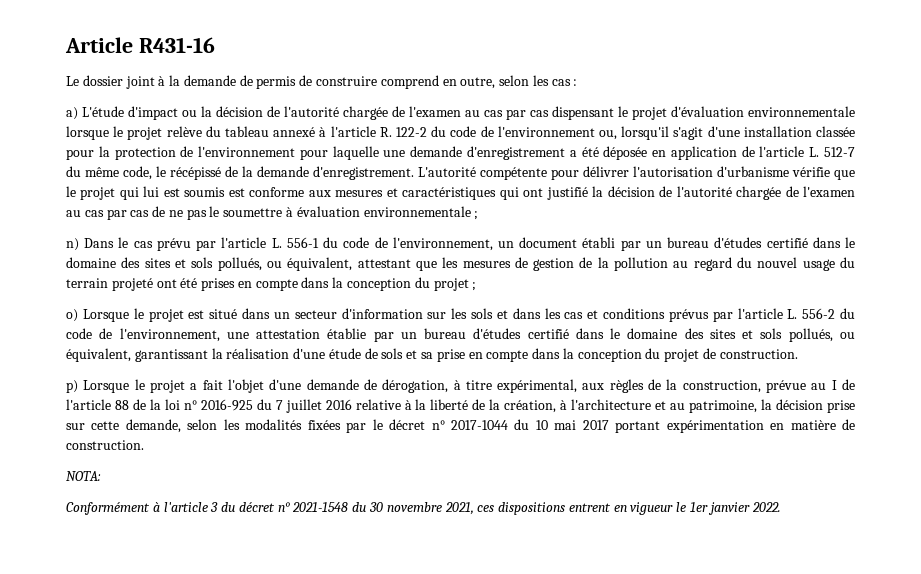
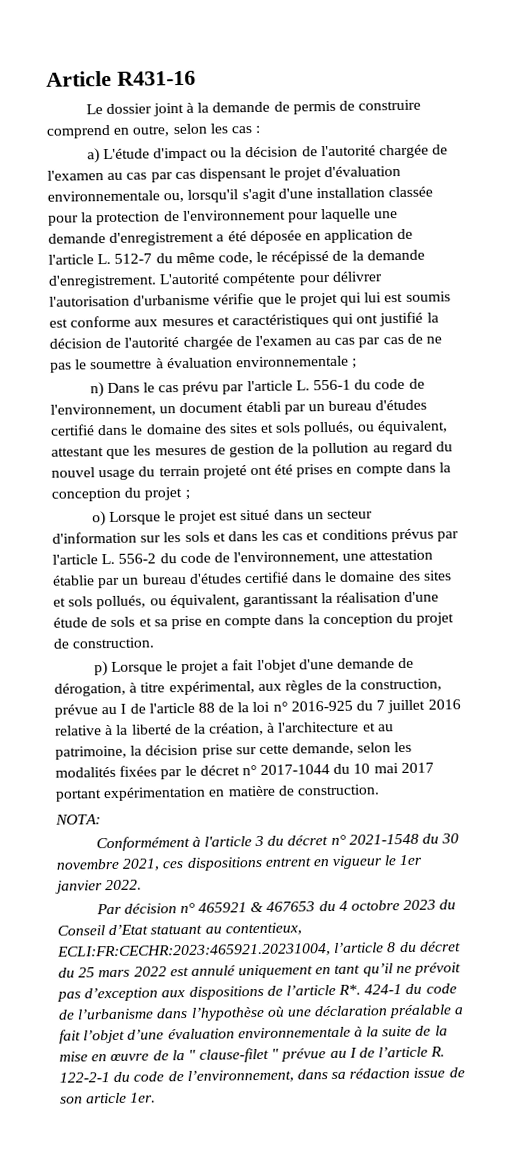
- a) L'étude d'impact ou la décision de l'autorité chargée de l'examen au cas par cas dispensant le projet d'évaluation environnementale lorsque le projet relève du tableau annexé à l'article R. 122-2 du code de l'environnement ou, lorsqu'il s'agit d'une installation classée pour la protection de l'environnement pour laquelle une demande d'enregistrement a été déposée en application de l'article L. 512-7 du même code, le récépissé de la demande d'enregistrement.
+ a) L'étude d'impact ou la décision de l'autorité chargée de l'examen au cas par cas dispensant le projet d'évaluation environnementale ou, lorsqu'il s'agit d'une installation classée pour la protection de l'environnement pour laquelle une demande d'enregistrement a été déposée en application de l'article L. 512-7 du même code, le récépissé de la demande d'enregistrement.
+ Par décision n° 465921 & 467653 du 4 octobre 2023 du Conseil d’Etat statuant au contentieux, ECLI:FR:CECHR:2023:465921.20231004, l’article 8 du décret du 25 mars 2022 est annulé uniquement en tant qu’il ne prévoit pas d’exception aux dispositions de l’article R*. 424-1 du code de l’urbanisme dans l’hypothèse où une déclaration préalable a fait l’objet d’une évaluation environnementale à la suite de la mise en œuvre de la " clause-filet " prévue au I de l’article R. 122-2-1 du code de l’environnement, dans sa rédaction issue de son article 1er.

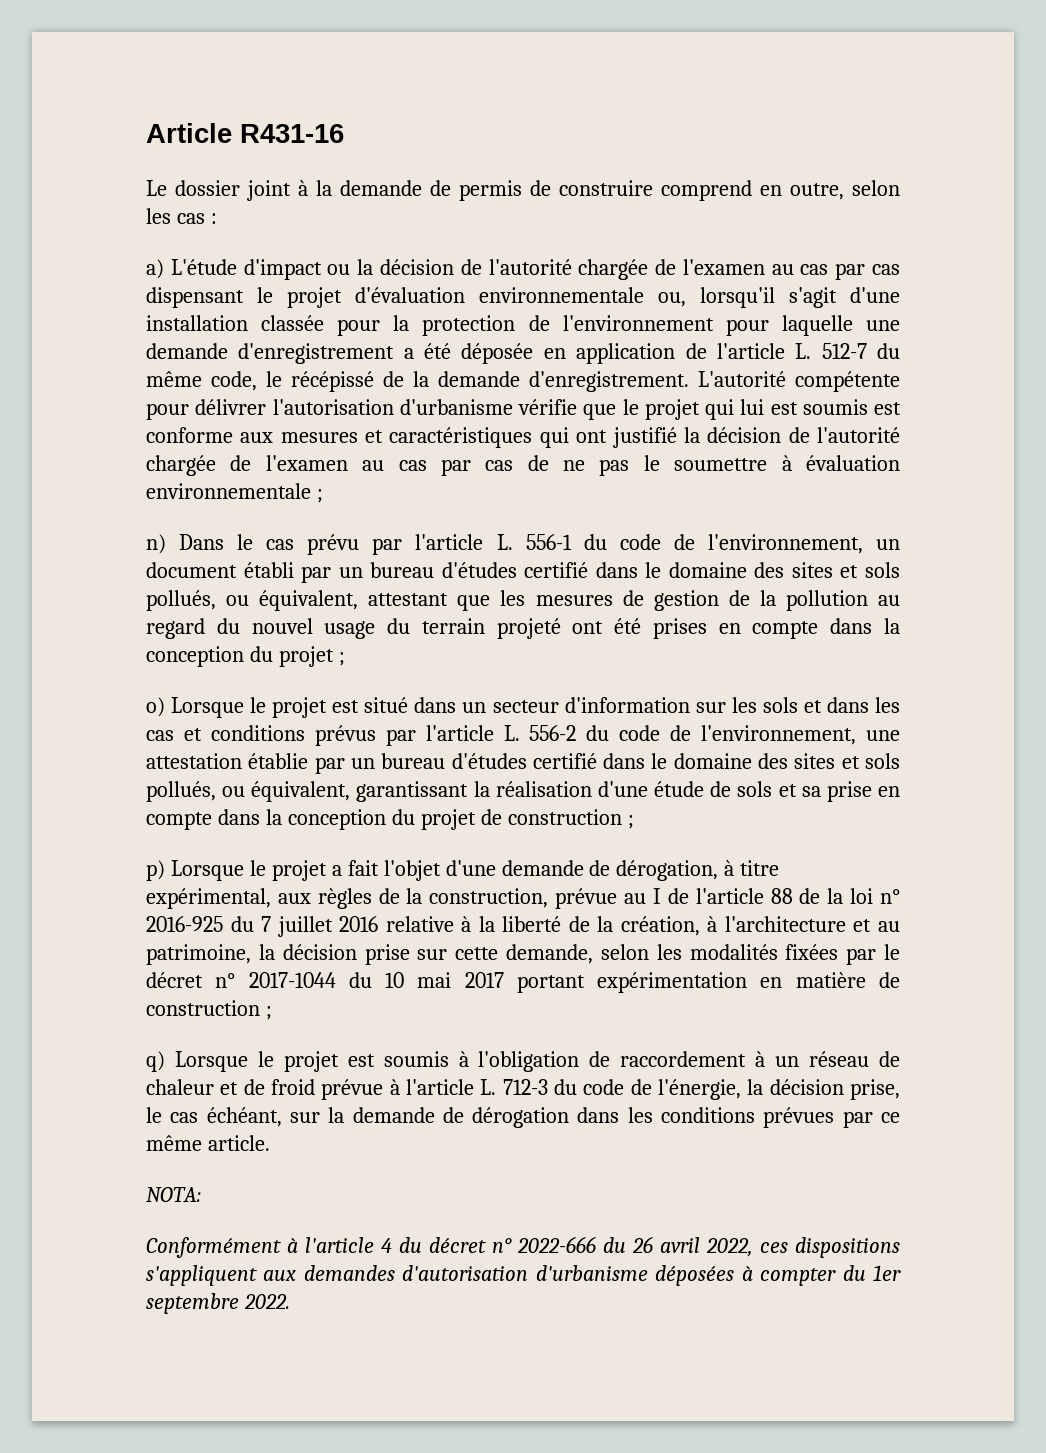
- o) Lorsque le projet est situé dans un secteur d'information sur les sols et dans les cas et conditions prévus par l'article L. 556-2 du code de l'environnement, une attestation établie par un bureau d'études certifié dans le domaine des sites et sols pollués, ou équivalent, garantissant la réalisation d'une étude de sols et sa prise en compte dans la conception du projet de construction.
+ o) Lorsque le projet est situé dans un secteur d'information sur les sols et dans les cas et conditions prévus par l'article L. 556-2 du code de l'environnement, une attestation établie par un bureau d'études certifié dans le domaine des sites et sols pollués, ou équivalent, garantissant la réalisation d'une étude de sols et sa prise en compte dans la conception du projet de construction ;
- p) Lorsque le projet a fait l'objet d'une demande de dérogation, à titre expérimental, aux règles de la construction, prévue au I de l'article 88 de la loi n° 2016-925 du 7 juillet 2016 relative à la liberté de la création, à l'architecture et au patrimoine, la décision prise sur cette demande, selon les modalités fixées par le décret n° 2017-1044 du 10 mai 2017 portant expérimentation en matière de construction.
+ p) Lorsque le projet a fait l'objet d'une demande de dérogation, à titre expérimental, aux règles de la construction, prévue au I de l'article 88 de la loi n° 2016-925 du 7 juillet 2016 relative à la liberté de la création, à l'architecture et au patrimoine, la décision prise sur cette demande, selon les modalités fixées par le décret n° 2017-1044 du 10 mai 2017 portant expérimentation en matière de construction ;
+ q) Lorsque le projet est soumis à l'obligation de raccordement à un réseau de chaleur et de froid prévue à l'article L. 712-3 du code de l'énergie, la décision prise, le cas échéant, sur la demande de dérogation dans les conditions prévues par ce même article.
- Conformément à l'article 3 du décret n° 2021-1548 du 30 novembre 2021, ces dispositions entrent en vigueur le 1er janvier 2022.
- Par décision n° 465921 & 467653 du 4 octobre 2023 du Conseil d’Etat statuant au contentieux, ECLI:FR:CECHR:2023:465921.20231004, l’article 8 du décret du 25 mars 2022 est annulé uniquement en tant qu’il ne prévoit pas d’exception aux dispositions de l’article R*. 424-1 du code de l’urbanisme dans l’hypothèse où une déclaration préalable a fait l’objet d’une évaluation environnementale à la suite de la mise en œuvre de la " clause-filet " prévue au I de l’article R. 122-2-1 du code de l’environnement, dans sa rédaction issue de son article 1er.
+ Conformément à l'article 4 du décret n° 2022-666 du 26 avril 2022, ces dispositions s'appliquent aux demandes d'autorisation d'urbanisme déposées à compter du 1er septembre 2022.

